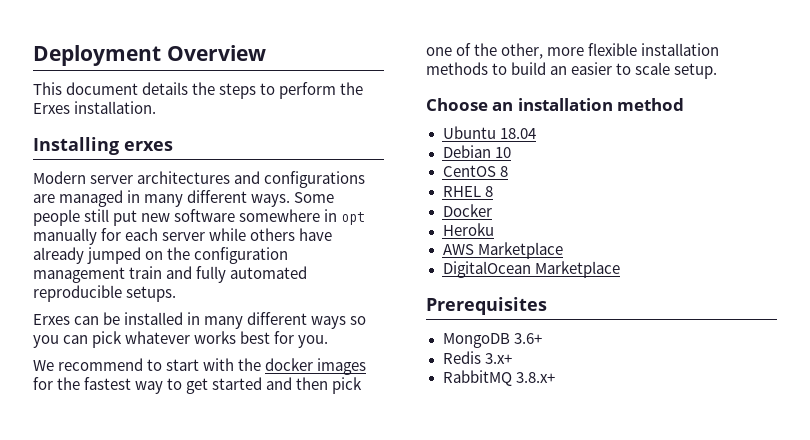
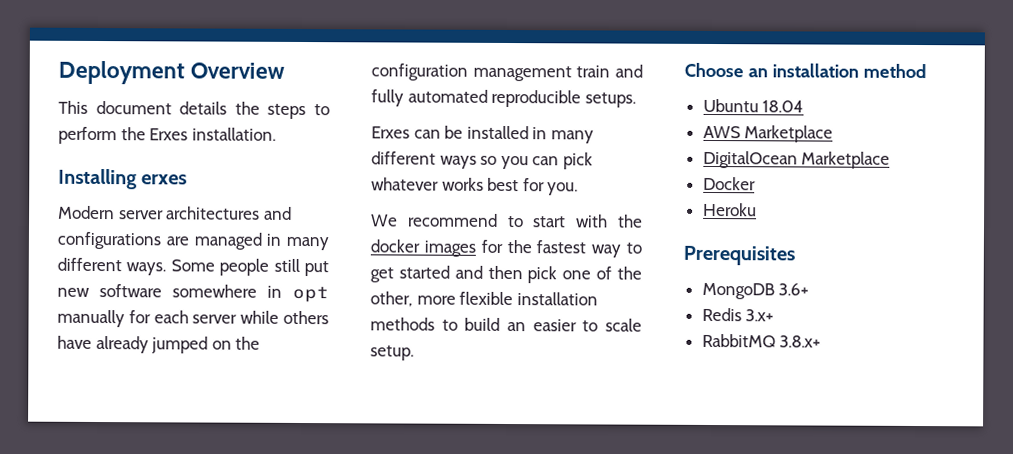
- Debian 10
- CentOS 8
- RHEL 8
- Docker
- Heroku
+ Docker
+ Heroku

